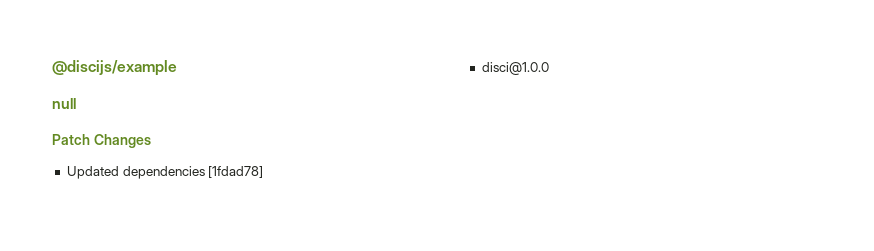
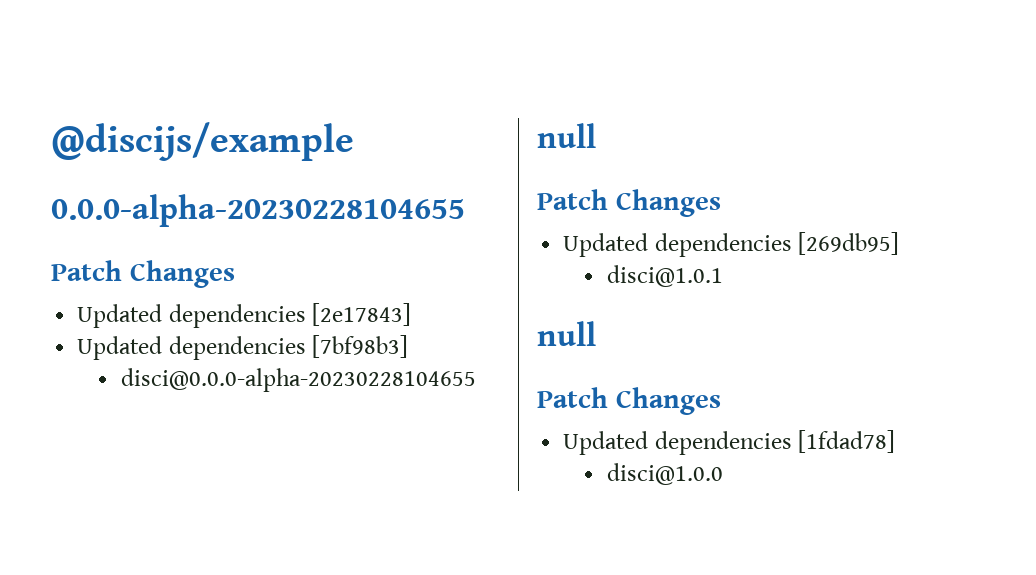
+ 0.0.0-alpha-20230228104655
+ Patch Changes
+ Updated dependencies [2e17843]
+ Updated dependencies [7bf98b3]
+ disci@0.0.0-alpha-20230228104655
+ null
+ Patch Changes
+ Updated dependencies [269db95]
+ disci@1.0.1

